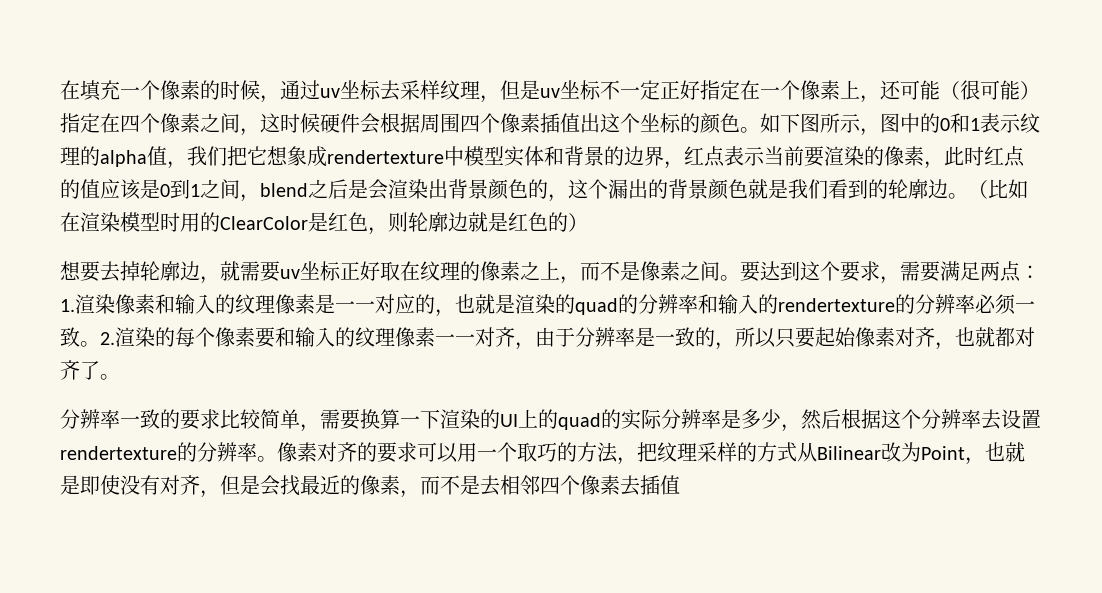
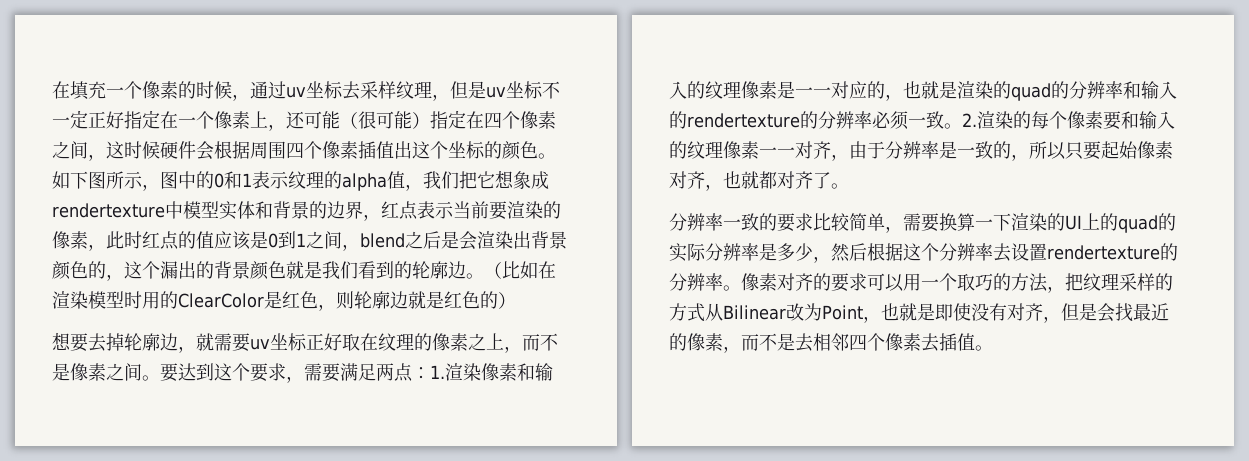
- 像素对齐的要求可以用一个取巧的方法，把纹理采样的方式从Bilinear改为Point，也就是即使没有对齐，但是会找最近的像素，而不是去相邻四个像素去插值
+ 像素对齐的要求可以用一个取巧的方法，把纹理采样的方式从Bilinear改为Point，也就是即使没有对齐，但是会找最近的像素，而不是去相邻四个像素去插值。

